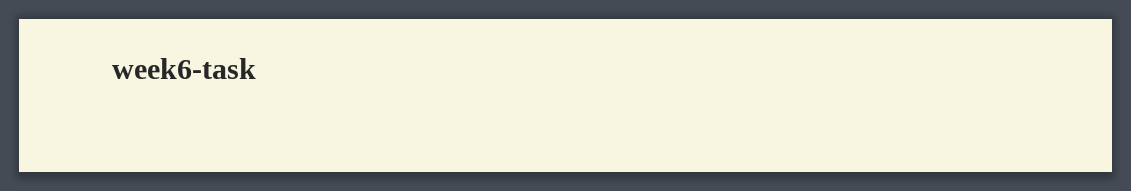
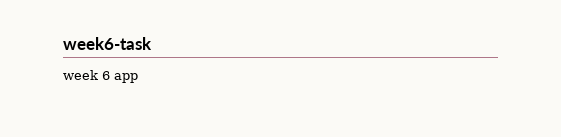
+ week 6 app

